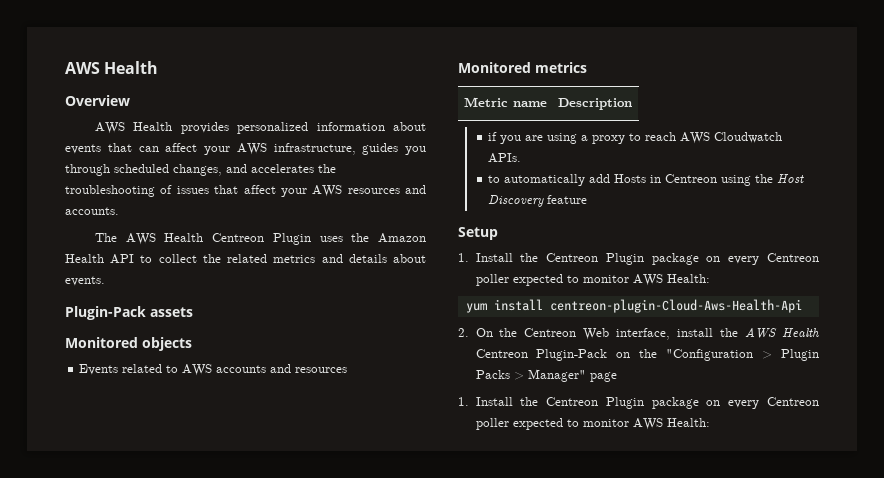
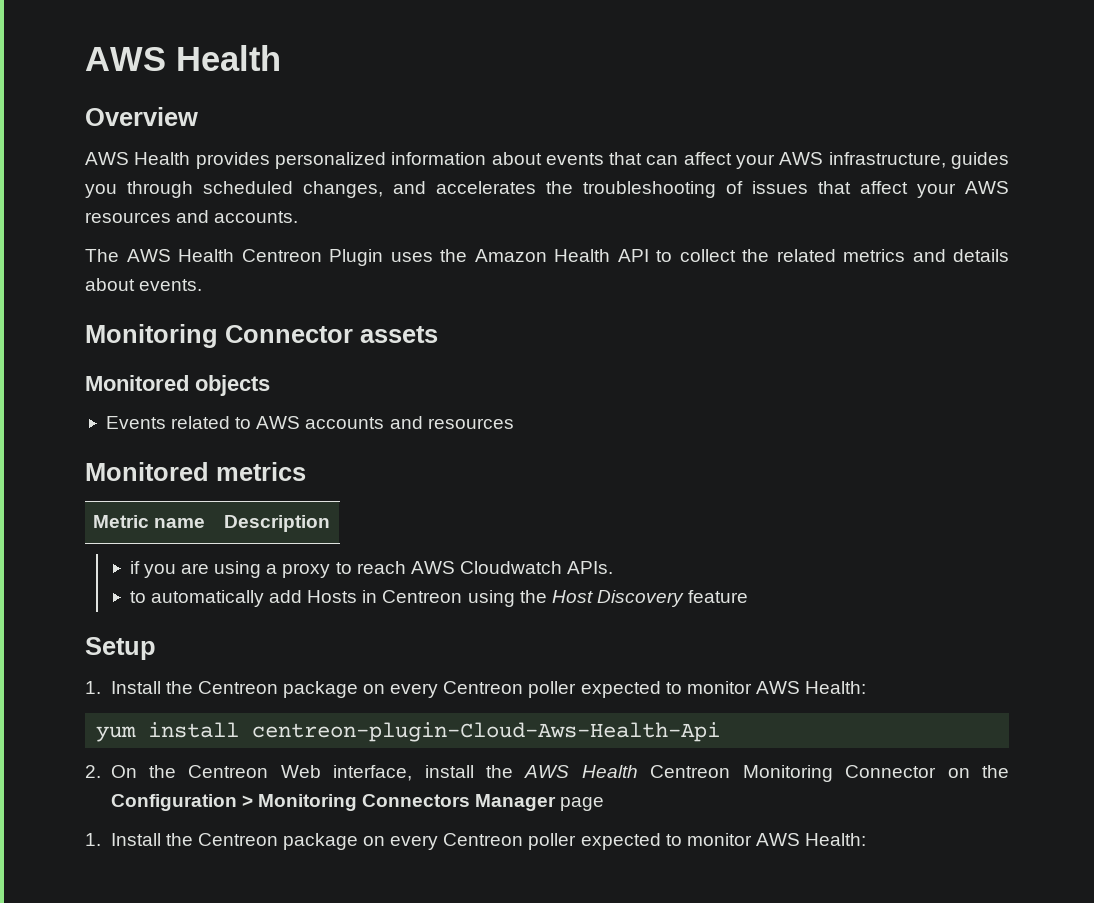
- Plugin-Pack assets
+ Monitoring Connector assets
  Setup
- 1. Install the Centreon Plugin package on every Centreon poller expected to monitor AWS Health:
+ 1. Install the Centreon package on every Centreon poller expected to monitor AWS Health:
- 2. On the Centreon Web interface, install the AWS Health Centreon Plugin-Pack on the "Configuration > Plugin Packs > Manager" page
- 1. Install the Centreon Plugin package on every Centreon poller expected to monitor AWS Health:
+ 2. On the Centreon Web interface, install the AWS Health Centreon Monitoring Connector on the Configuration > Monitoring Connectors Manager page
+ 1. Install the Centreon package on every Centreon poller expected to monitor AWS Health:

